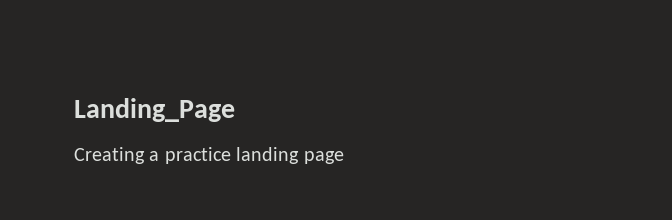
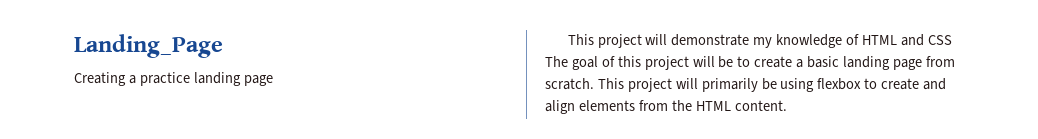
+ This project will demonstrate my knowledge of HTML and CSS The goal of this project will be to create a basic landing page from scratch. This project will primarily be using flexbox to create and align elements from the HTML content.

